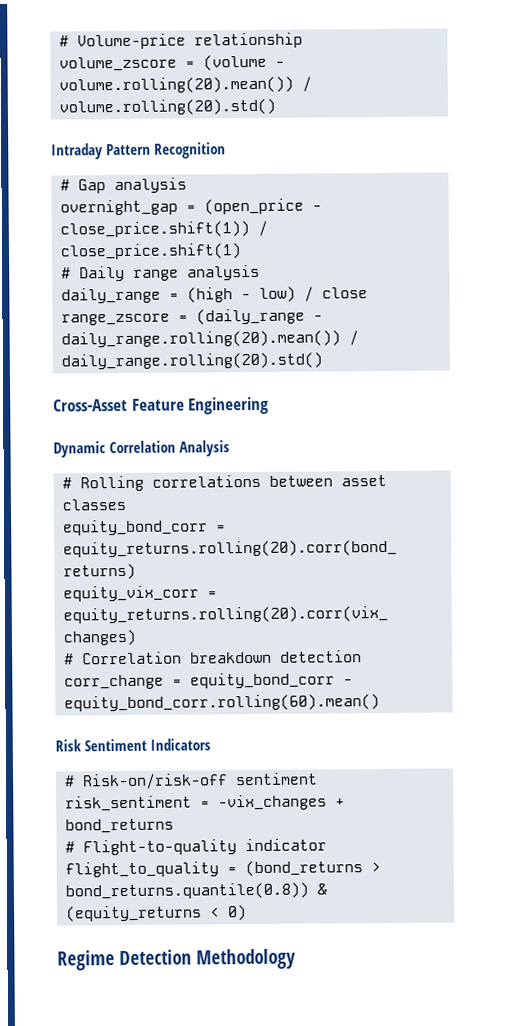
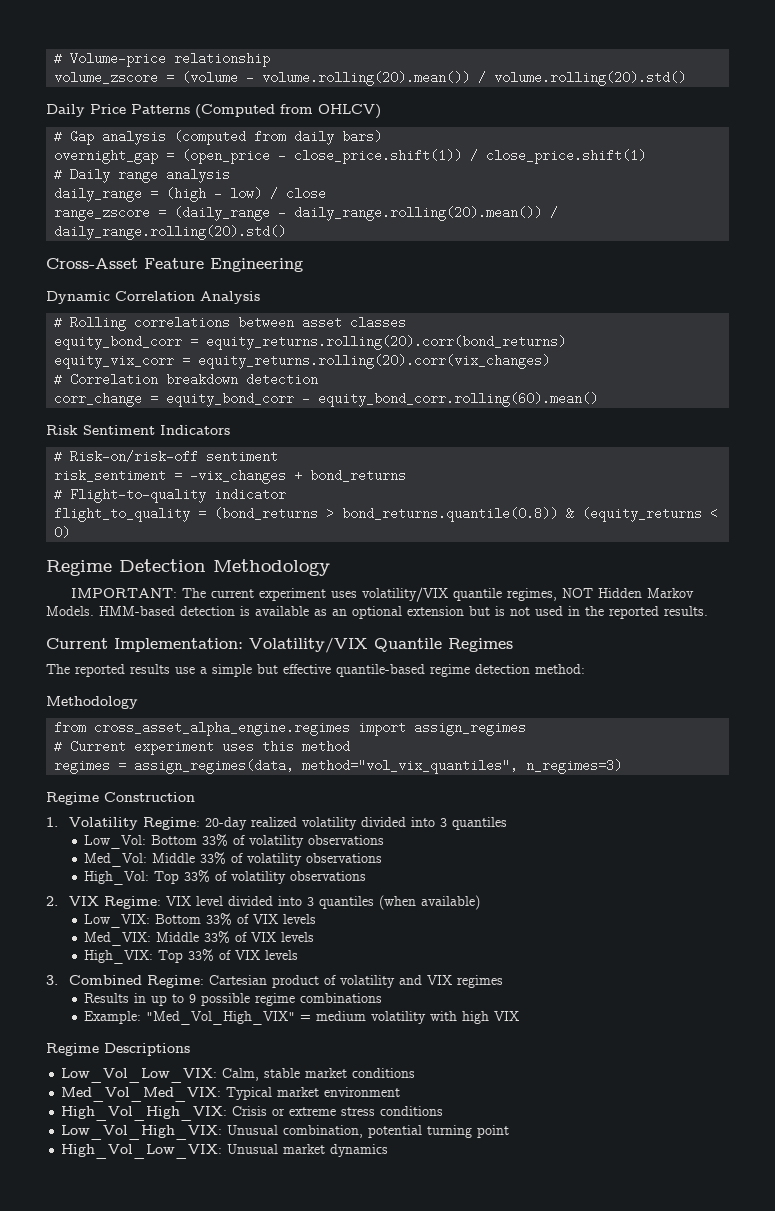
- Intraday Pattern Recognition
+ Daily Price Patterns (Computed from OHLCV)
- # Gap analysis
+ # Gap analysis (computed from daily bars)
+ IMPORTANT: The current experiment uses volatility/VIX quantile regimes, NOT Hidden Markov Models. HMM-based detection is available as an optional extension but is not used in the reported results.
+ Current Implementation: Volatility/VIX Quantile Regimes
+ The reported results use a simple but effective quantile-based regime detection method:
+ Methodology
+ from cross_asset_alpha_engine.regimes import assign_regimes
+ # Current experiment uses this method
+ regimes = assign_regimes(data, method="vol_vix_quantiles", n_regimes=3)
+ Regime Construction
+ 1. Volatility Regime: 20-day realized volatility divided into 3 quantiles
+ Low_Vol: Bottom 33% of volatility observations
+ Med_Vol: Middle 33% of volatility observations
+ High_Vol: Top 33% of volatility observations
+ 2. VIX Regime: VIX level divided into 3 quantiles (when available)
+ Low_VIX: Bottom 33% of VIX levels
+ Med_VIX: Middle 33% of VIX levels
+ High_VIX: Top 33% of VIX levels
+ 3. Combined Regime: Cartesian product of volatility and VIX regimes
+ Results in up to 9 possible regime combinations
+ Example: "Med_Vol_High_VIX" = medium volatility with high VIX
+ Regime Descriptions
+ Low_Vol_Low_VIX: Calm, stable market conditions
+ Med_Vol_Med_VIX: Typical market environment
+ High_Vol_High_VIX: Crisis or extreme stress conditions
+ Low_Vol_High_VIX: Unusual combination, potential turning point
+ High_Vol_Low_VIX: Unusual market dynamics

